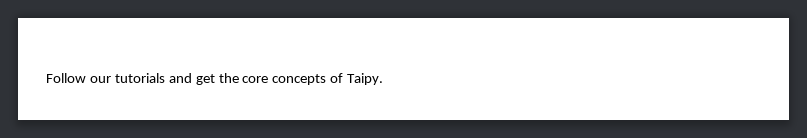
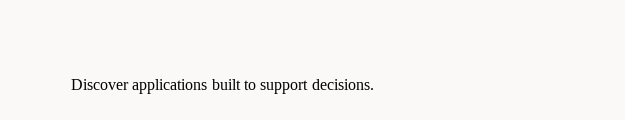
- Follow our tutorials and get the core concepts of Taipy.
+ Discover applications built to support decisions.

